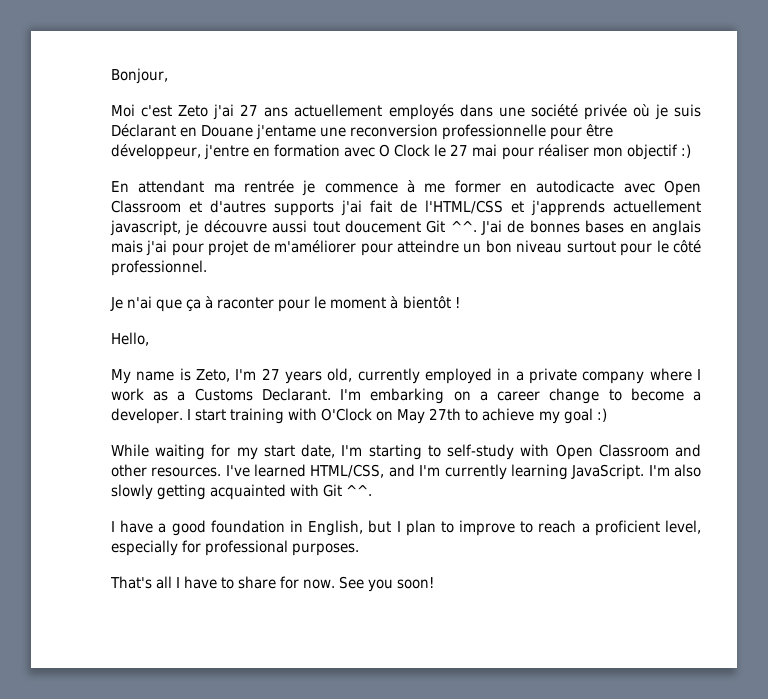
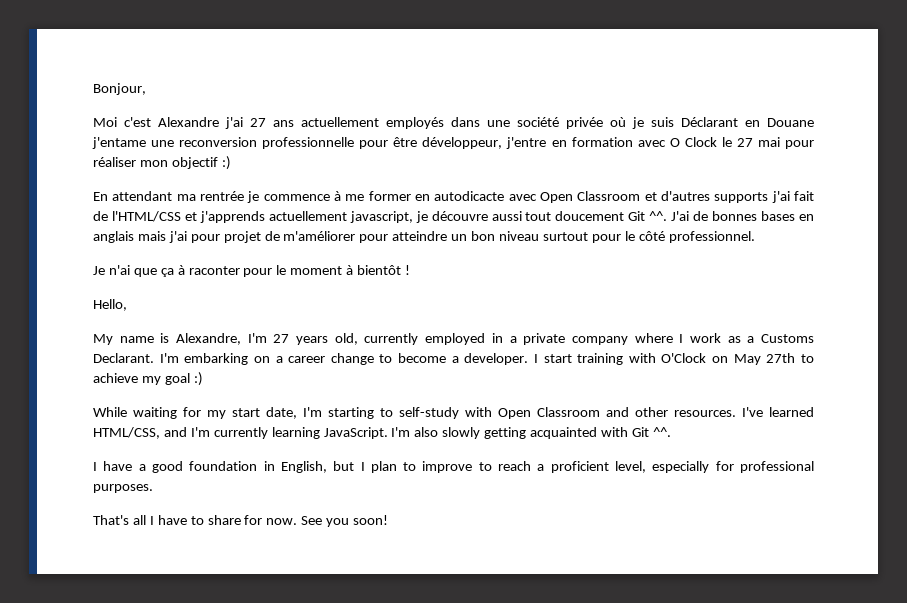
- Moi c'est Zeto j'ai 27 ans actuellement employés dans une société privée où je suis Déclarant en Douane j'entame une reconversion professionnelle pour être développeur, j'entre en formation avec O Clock le 27 mai pour réaliser mon objectif :)
+ Moi c'est Alexandre j'ai 27 ans actuellement employés dans une société privée où je suis Déclarant en Douane j'entame une reconversion professionnelle pour être développeur, j'entre en formation avec O Clock le 27 mai pour réaliser mon objectif :)
- My name is Zeto, I'm 27 years old, currently employed in a private company where I work as a Customs Declarant.
+ My name is Alexandre, I'm 27 years old, currently employed in a private company where I work as a Customs Declarant.

